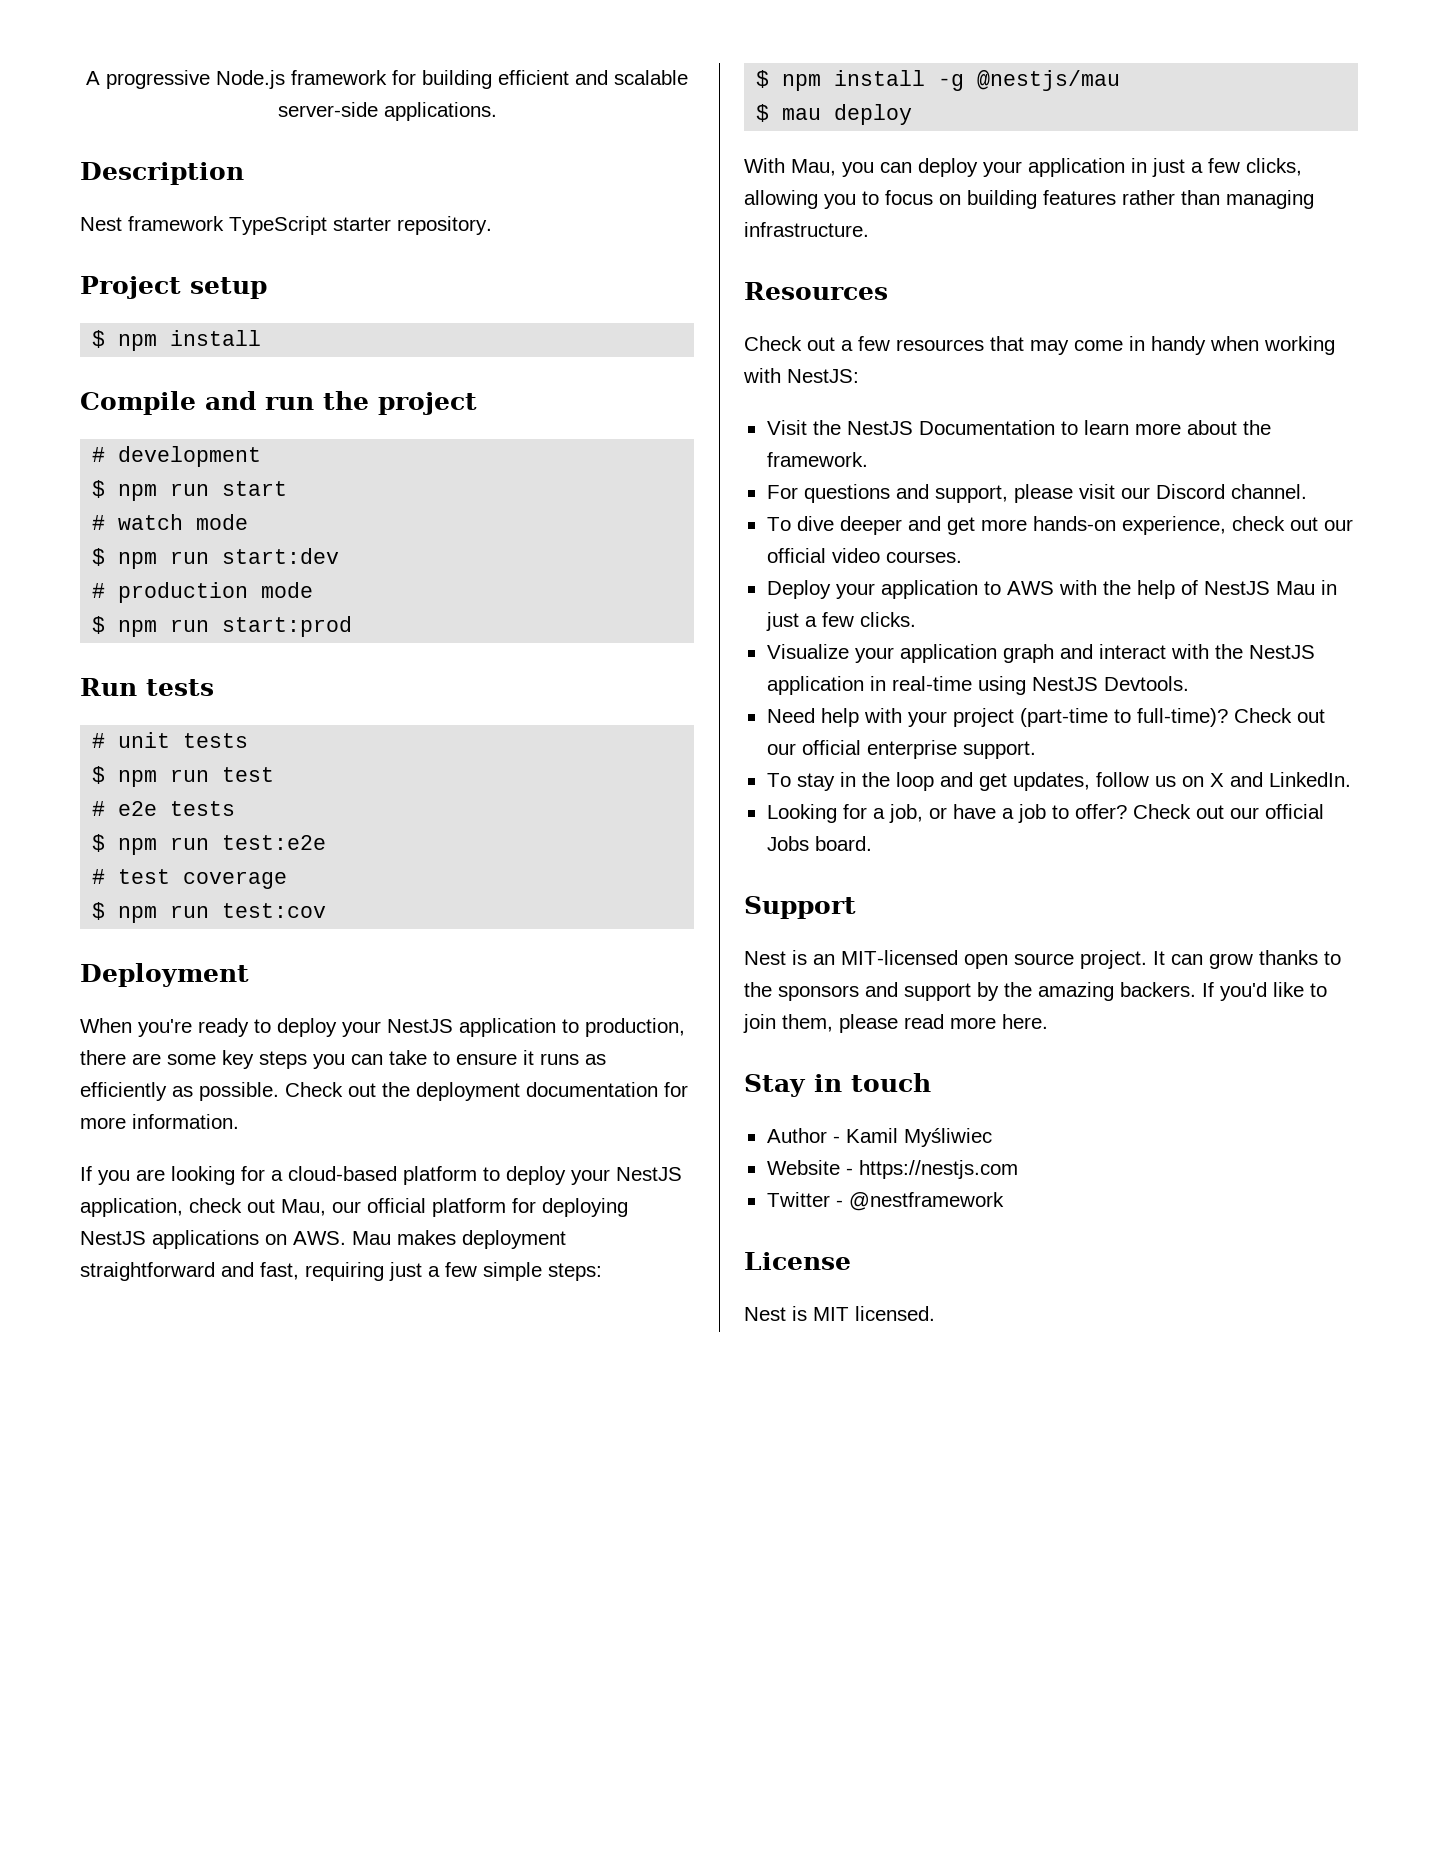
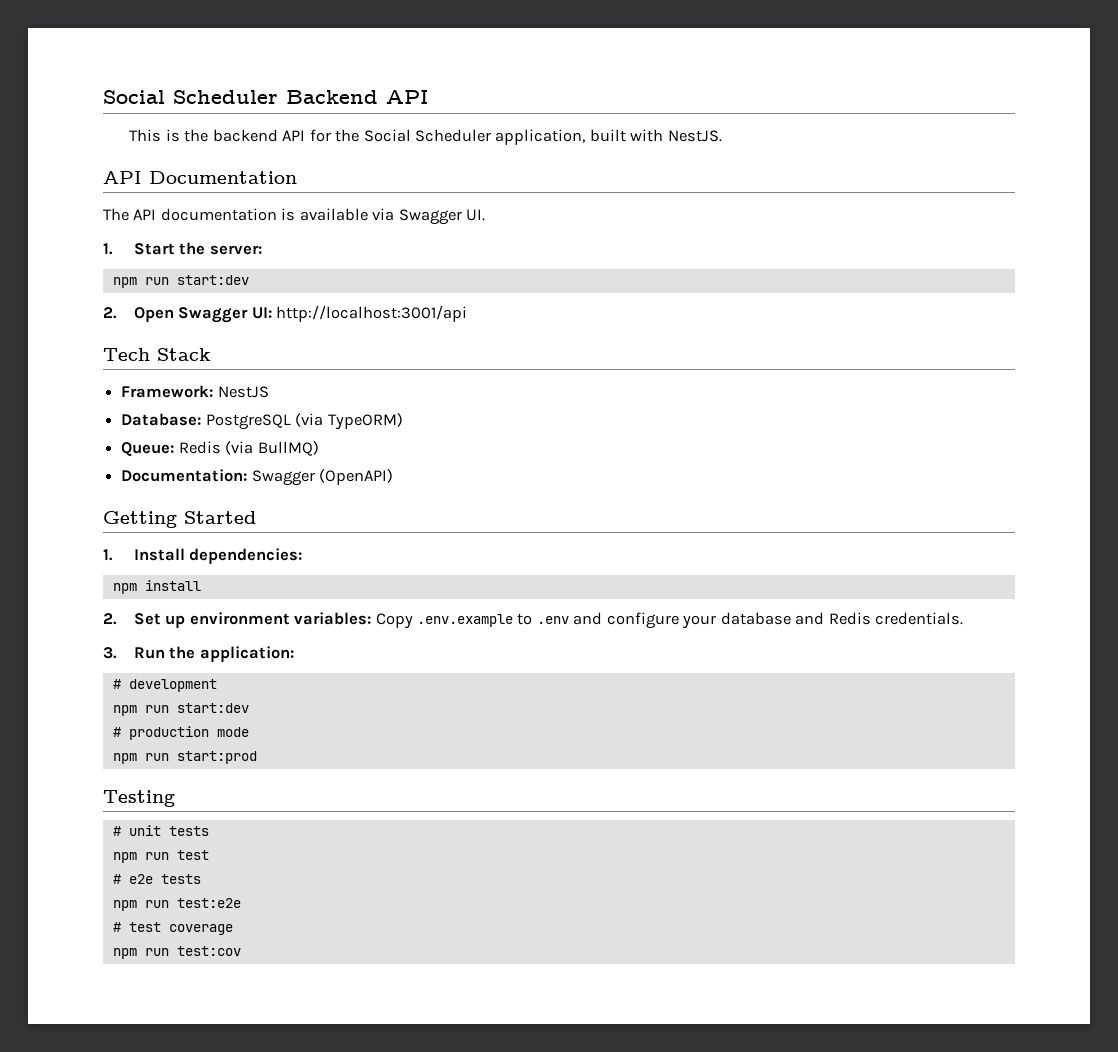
- A progressive Node.js framework for building efficient and scalable server-side applications.
- Description
- Nest framework TypeScript starter repository.
- Project setup
- $ npm install
- Compile and run the project
+ Social Scheduler Backend API
+ This is the backend API for the Social Scheduler application, built with NestJS.
+ API Documentation
+ The API documentation is available via Swagger UI.
+ 1. Start the server:
+ npm run start:dev
+ 2. Open Swagger UI: http://localhost:3001/api
+ Tech Stack
+ Framework: NestJS
+ Database: PostgreSQL (via TypeORM)
+ Queue: Redis (via BullMQ)
+ Documentation: Swagger (OpenAPI)
+ Getting Started
+ 1. Install dependencies:
+ npm install
+ 2. Set up environment variables: Copy .env.example to .env and configure your database and Redis credentials.
+ 3. Run the application:
  # development
- $ npm run start
- # watch mode
- $ npm run start:dev
+ npm run start:dev
- $ npm run start:prod
+ npm run start:prod
- Run tests
+ Testing
- $ npm run test
+ npm run test
- $ npm run test:e2e
+ npm run test:e2e
- $ npm run test:cov
+ npm run test:cov
- Deployment
- When you're ready to deploy your NestJS application to production, there are some key steps you can take to ensure it runs as efficiently as possible. Check out the deployment documentation for more information.
- If you are looking for a cloud-based platform to deploy your NestJS application, check out Mau, our official platform for deploying NestJS applications on AWS. Mau makes deployment straightforward and fast, requiring just a few simple steps:
- $ npm install -g @nestjs/mau
- $ mau deploy
- With Mau, you can deploy your application in just a few clicks, allowing you to focus on building features rather than managing infrastructure.
- Resources
- Check out a few resources that may come in handy when working with NestJS:
- Visit the NestJS Documentation to learn more about the framework.
- For questions and support, please visit our Discord channel.
- To dive deeper and get more hands-on experience, check out our official video courses.
- Deploy your application to AWS with the help of NestJS Mau in just a few clicks.
- Visualize your application graph and interact with the NestJS application in real-time using NestJS Devtools.
- Need help with your project (part-time to full-time)? Check out our official enterprise support.
- To stay in the loop and get updates, follow us on X and LinkedIn.
- Looking for a job, or have a job to offer? Check out our official Jobs board.
- Support
- Nest is an MIT-licensed open source project. It can grow thanks to the sponsors and support by the amazing backers. If you'd like to join them, please read more here.
- Stay in touch
- Author - Kamil Myśliwiec
- Website - https://nestjs.com
- Twitter - @nestframework
- License
- Nest is MIT licensed.

